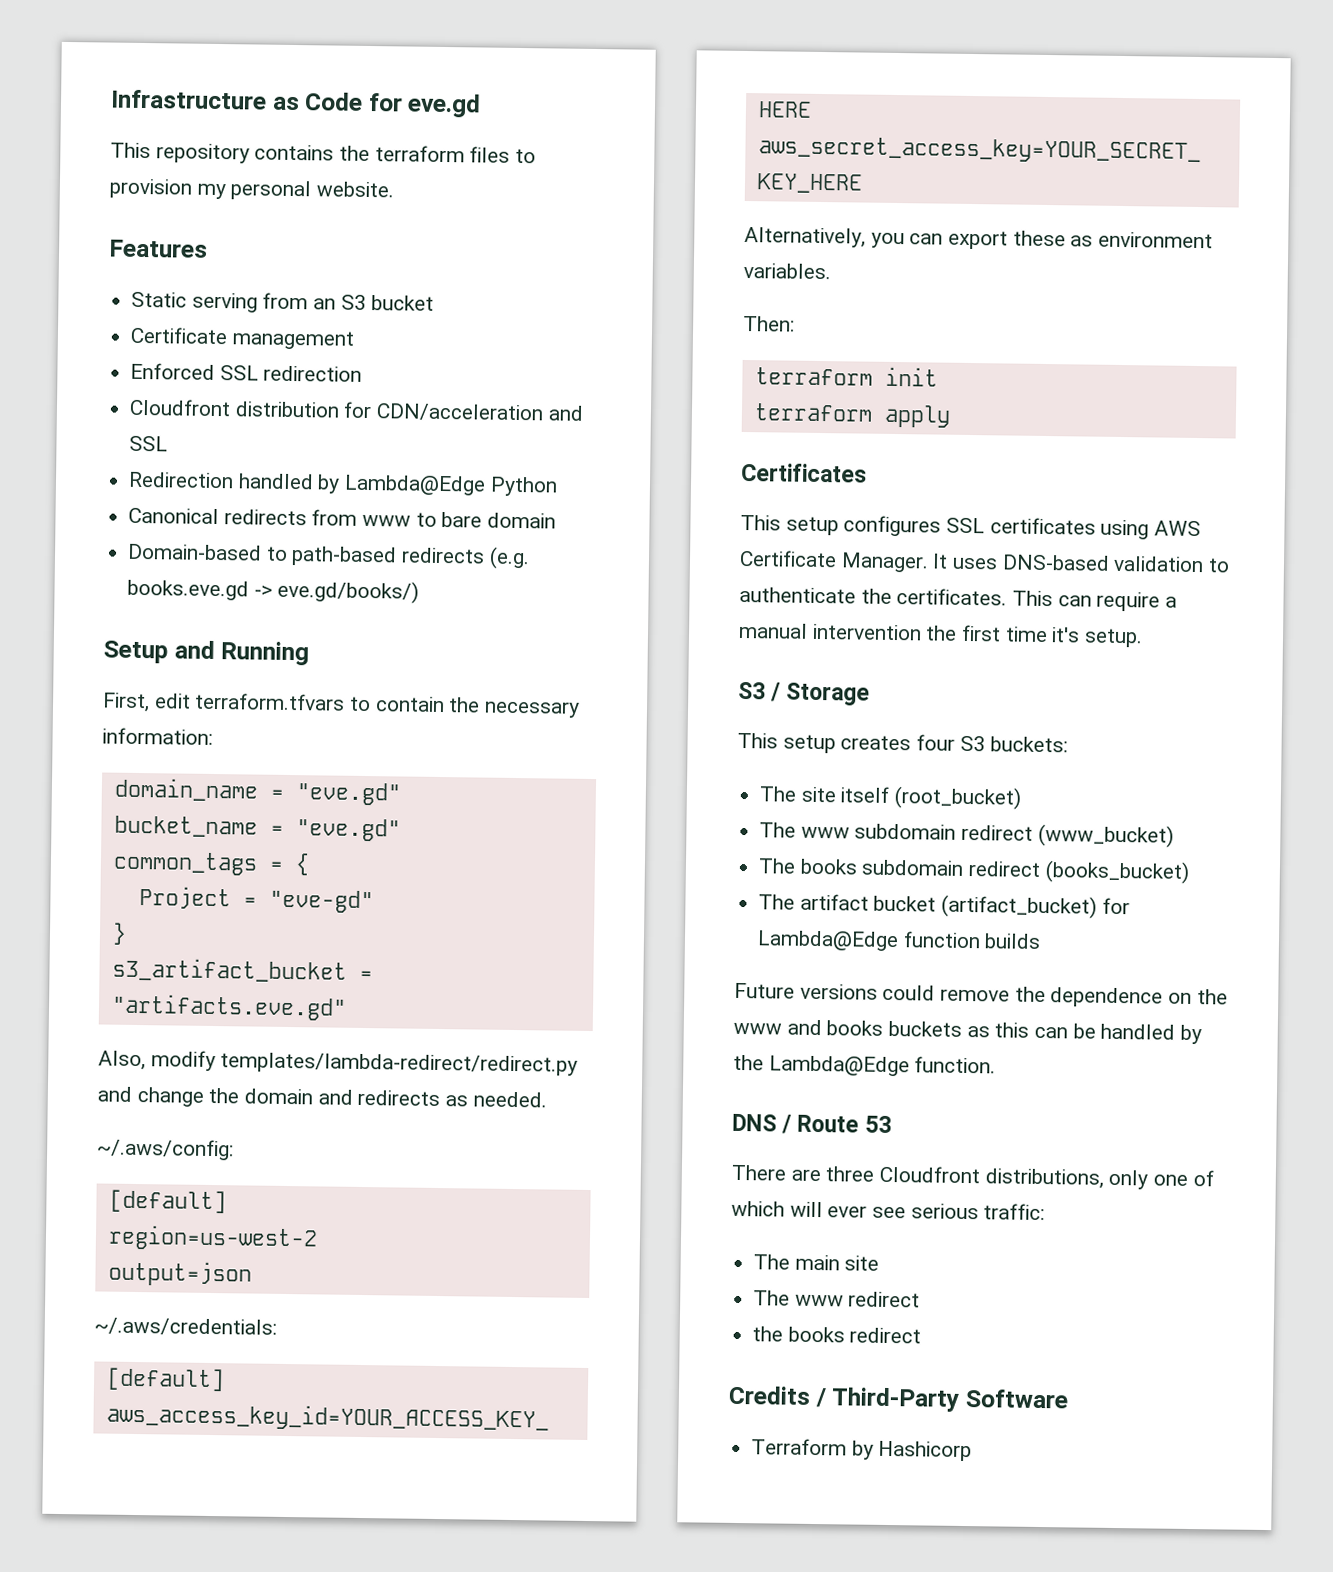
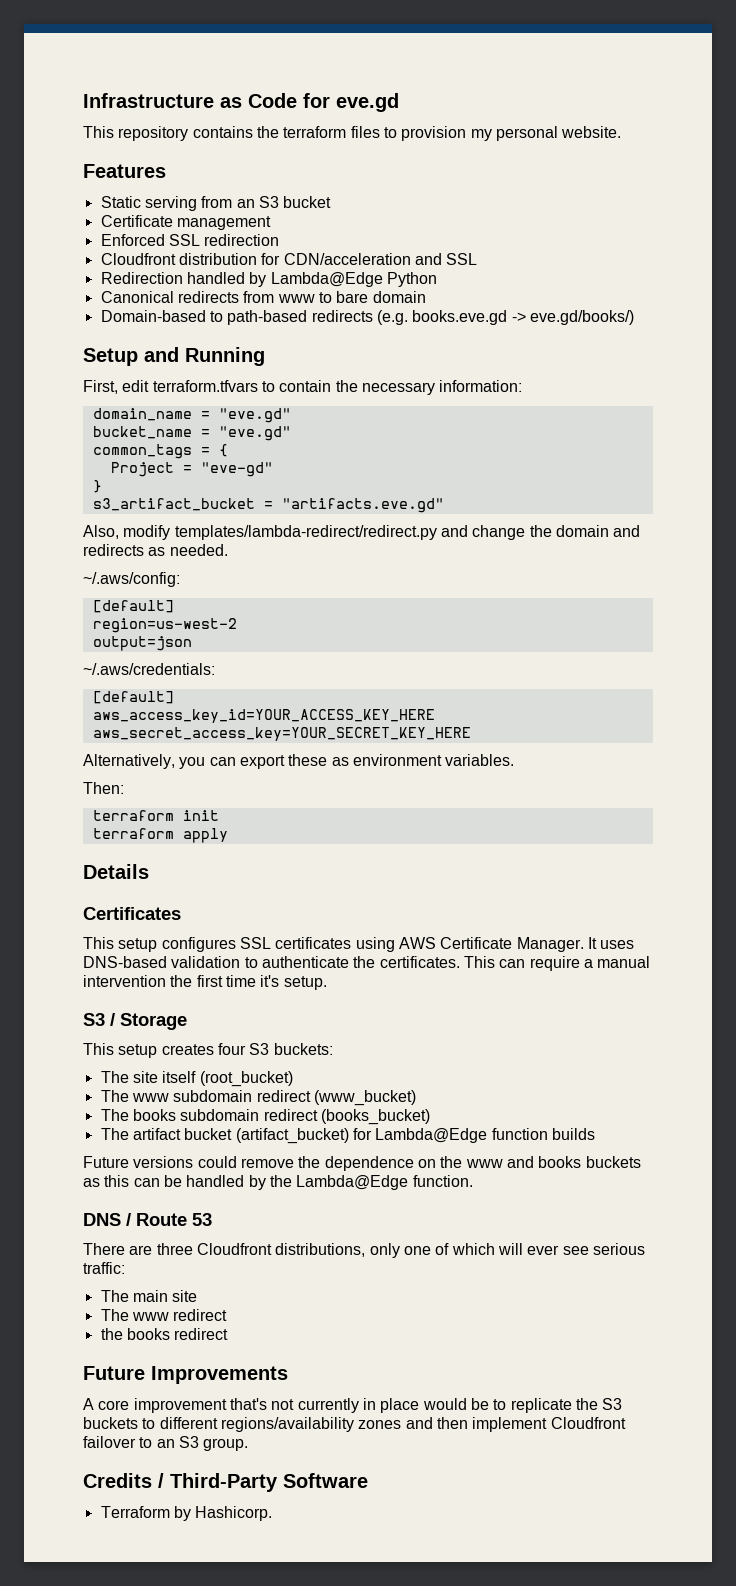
+ Details
+ Future Improvements
+ A core improvement that's not currently in place would be to replicate the S3 buckets to different regions/availability zones and then implement Cloudfront failover to an S3 group.
- Terraform by Hashicorp
+ Terraform by Hashicorp.

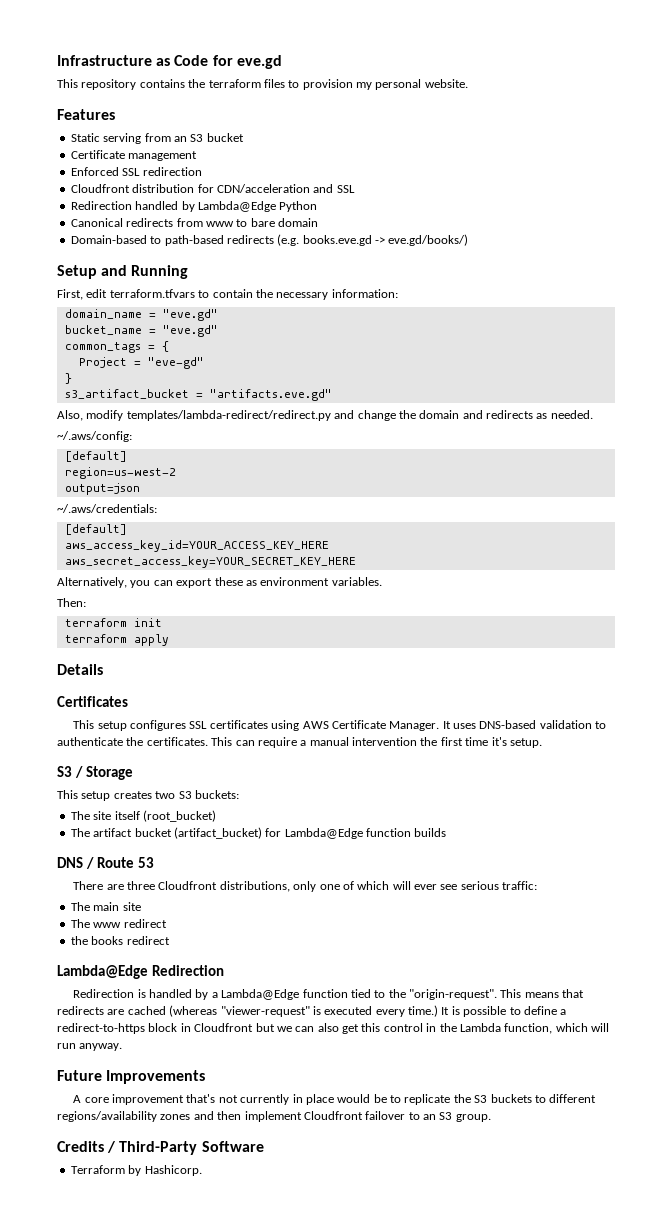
- This setup creates four S3 buckets:
+ This setup creates two S3 buckets:
- The www subdomain redirect (www_bucket)
- The books subdomain redirect (books_bucket)
- Future versions could remove the dependence on the www and books buckets as this can be handled by the Lambda@Edge function.
+ Lambda@Edge Redirection
+ Redirection is handled by a Lambda@Edge function tied to the "origin-request". This means that redirects are cached (whereas "viewer-request" is executed every time.) It is possible to define a redirect-to-https block in Cloudfront but we can also get this control in the Lambda function, which will run anyway.

